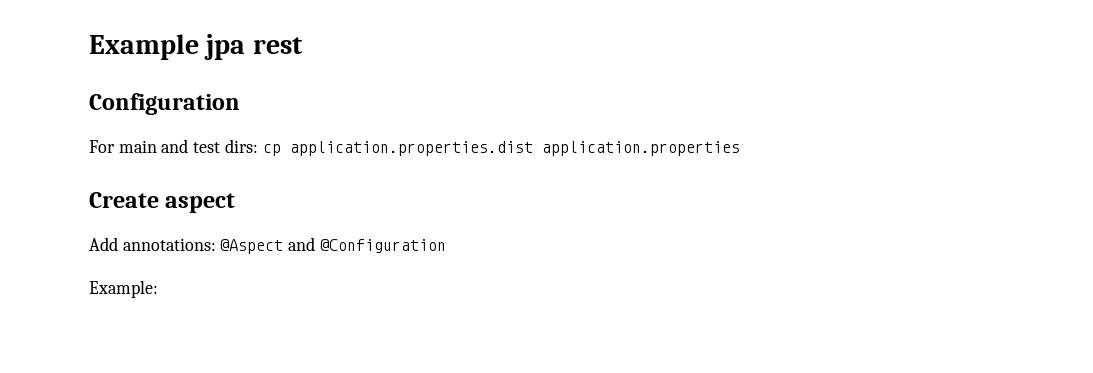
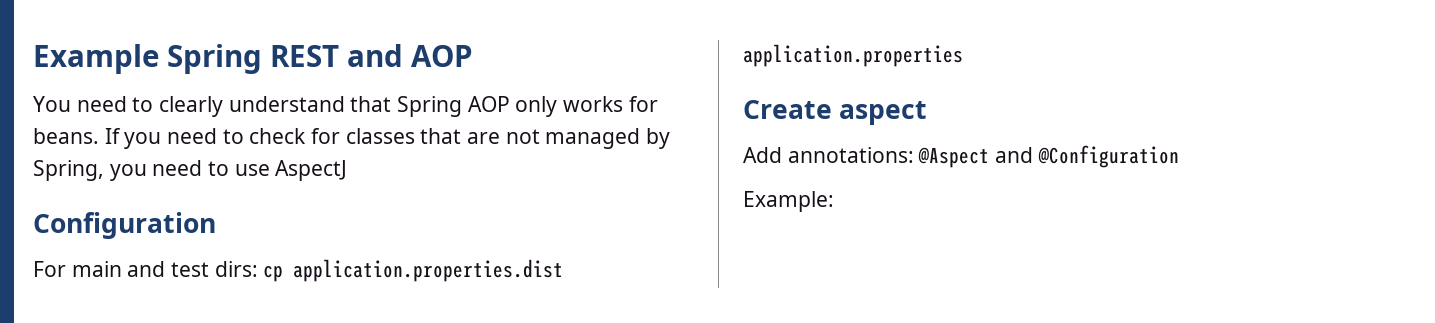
- Example jpa rest
+ Example Spring REST and AOP
+ You need to clearly understand that Spring AOP only works for beans. If you need to check for classes that are not managed by Spring, you need to use AspectJ

